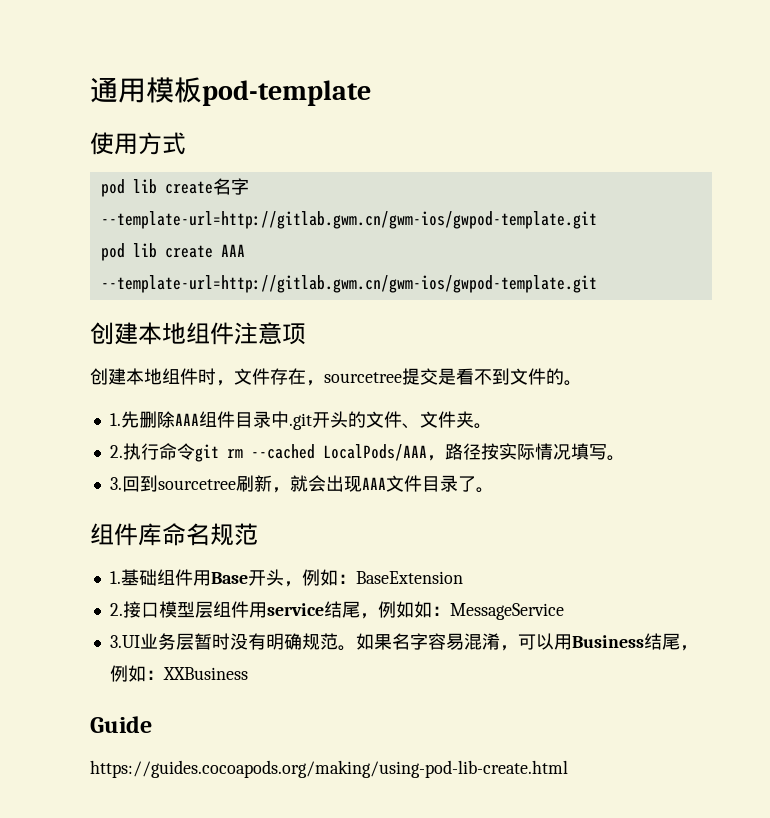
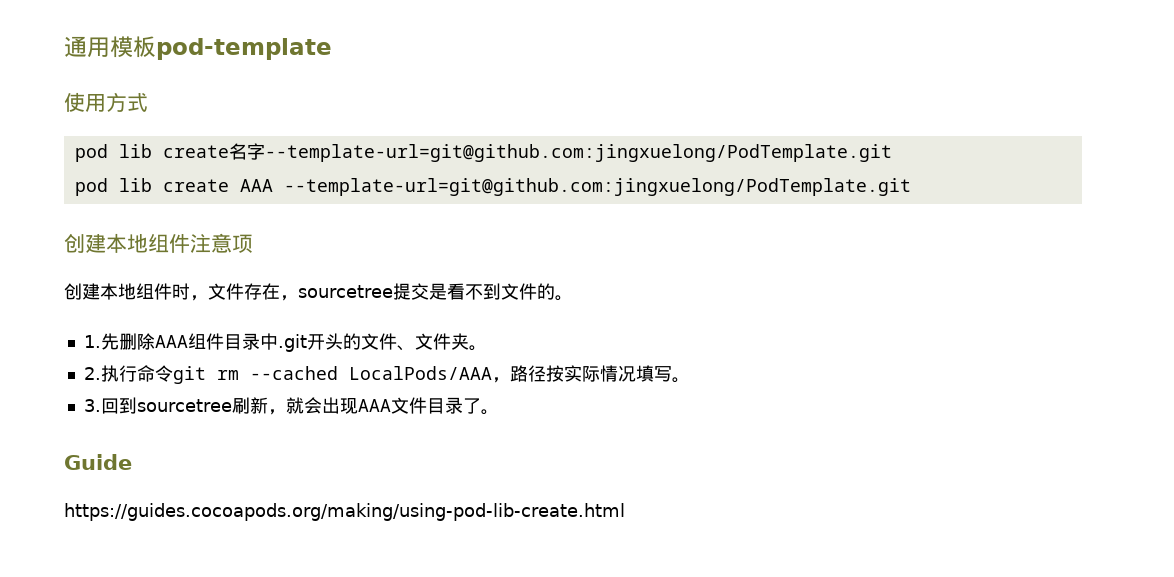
- pod lib create名字--template-url=http://gitlab.gwm.cn/gwm-ios/gwpod-template.git
+ pod lib create名字--template-url=git@github.com:jingxuelong/PodTemplate.git
- pod lib create AAA --template-url=http://gitlab.gwm.cn/gwm-ios/gwpod-template.git
+ pod lib create AAA --template-url=git@github.com:jingxuelong/PodTemplate.git
- 组件库命名规范
- 1.基础组件用Base开头，例如：BaseExtension
- 2.接口模型层组件用service结尾，例如如：MessageService
- 3.UI业务层暂时没有明确规范。如果名字容易混淆，可以用Business结尾，例如：XXBusiness

